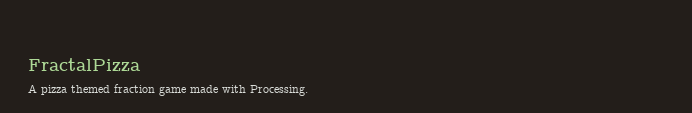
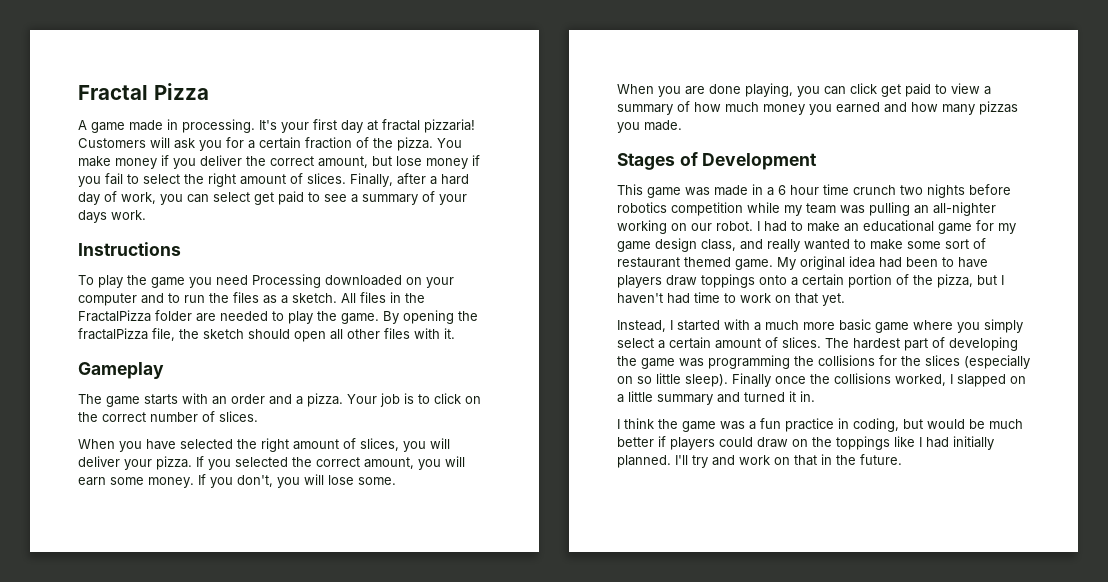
- FractalPizza
+ Fractal Pizza
- A pizza themed fraction game made with Processing.
+ A game made in processing. It's your first day at fractal pizzaria! Customers will ask you for a certain fraction of the pizza. You make money if you deliver the correct amount, but lose money if you fail to select the right amount of slices. Finally, after a hard day of work, you can select get paid to see a summary of your days work.
+ Instructions
+ To play the game you need Processing downloaded on your computer and to run the files as a sketch. All files in the FractalPizza folder are needed to play the game. By opening the fractalPizza file, the sketch should open all other files with it.
+ Gameplay
+ The game starts with an order and a pizza. Your job is to click on the correct number of slices.
+ When you have selected the right amount of slices, you will deliver your pizza. If you selected the correct amount, you will earn some money. If you don't, you will lose some.
+ When you are done playing, you can click get paid to view a summary of how much money you earned and how many pizzas you made.
+ Stages of Development
+ This game was made in a 6 hour time crunch two nights before robotics competition while my team was pulling an all-nighter working on our robot. I had to make an educational game for my game design class, and really wanted to make some sort of restaurant themed game. My original idea had been to have players draw toppings onto a certain portion of the pizza, but I haven't had time to work on that yet.
+ Instead, I started with a much more basic game where you simply select a certain amount of slices. The hardest part of developing the game was programming the collisions for the slices (especially on so little sleep). Finally once the collisions worked, I slapped on a little summary and turned it in.
+ I think the game was a fun practice in coding, but would be much better if players could draw on the toppings like I had initially planned. I'll try and work on that in the future.

